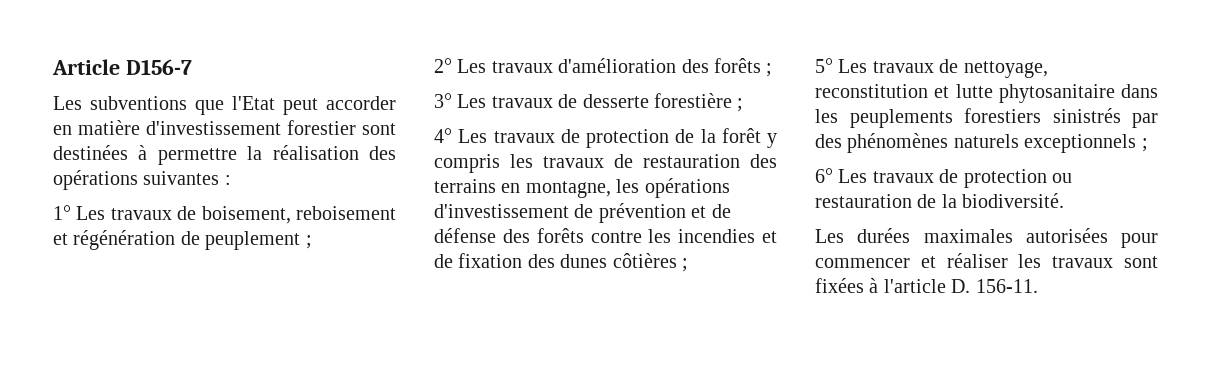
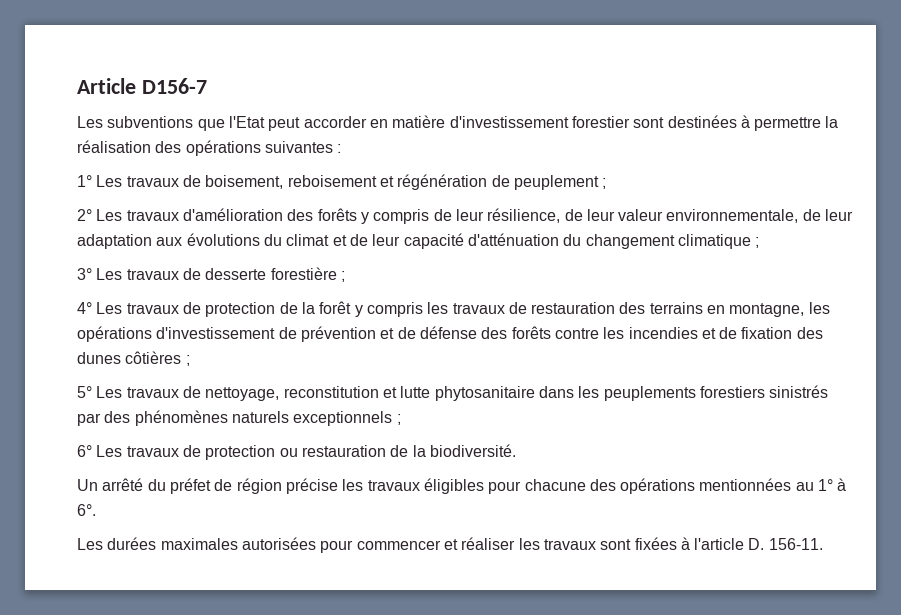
- 2° Les travaux d'amélioration des forêts ;
+ 2° Les travaux d'amélioration des forêts y compris de leur résilience, de leur valeur environnementale, de leur adaptation aux évolutions du climat et de leur capacité d'atténuation du changement climatique ;
+ Un arrêté du préfet de région précise les travaux éligibles pour chacune des opérations mentionnées au 1° à 6°.

